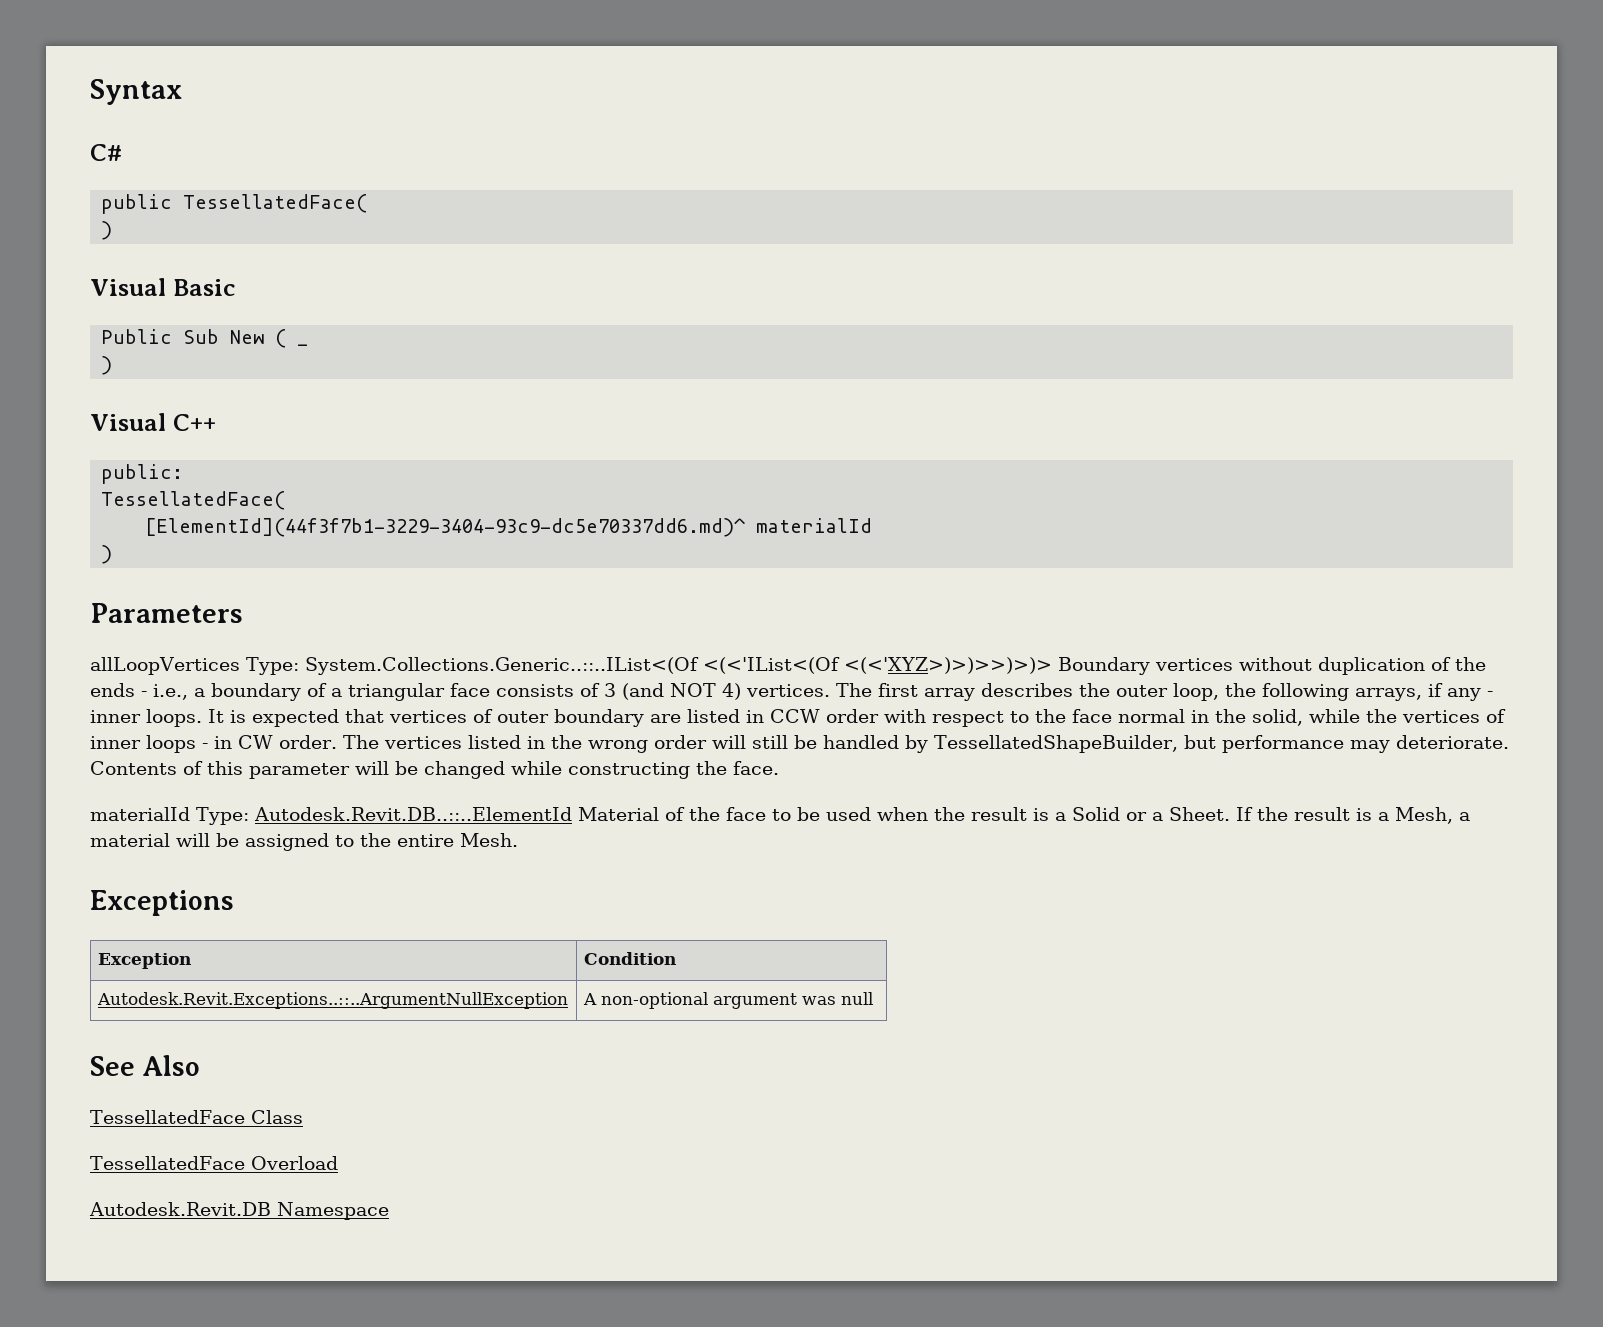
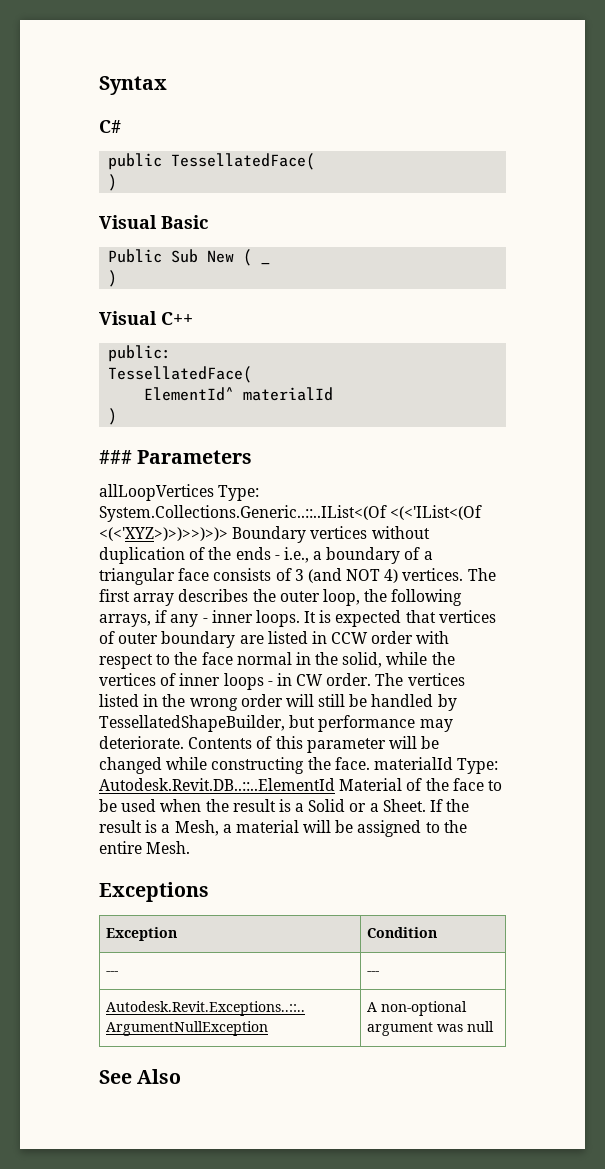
- [ElementId](44f3f7b1-3229-3404-93c9-dc5e70337dd6.md)^ materialId
+ ElementId^ materialId
- Parameters
+ ### Parameters
- Contents of this parameter will be changed while constructing the face.
- materialId Type: Autodesk.Revit.DB..::..ElementId Material of the face to be used when the result is a Solid or a Sheet.
+ Contents of this parameter will be changed while constructing the face. materialId Type: Autodesk.Revit.DB..::..ElementId Material of the face to be used when the result is a Solid or a Sheet.
+ --- | ---
- TessellatedFace Class
- TessellatedFace Overload
- Autodesk.Revit.DB Namespace

